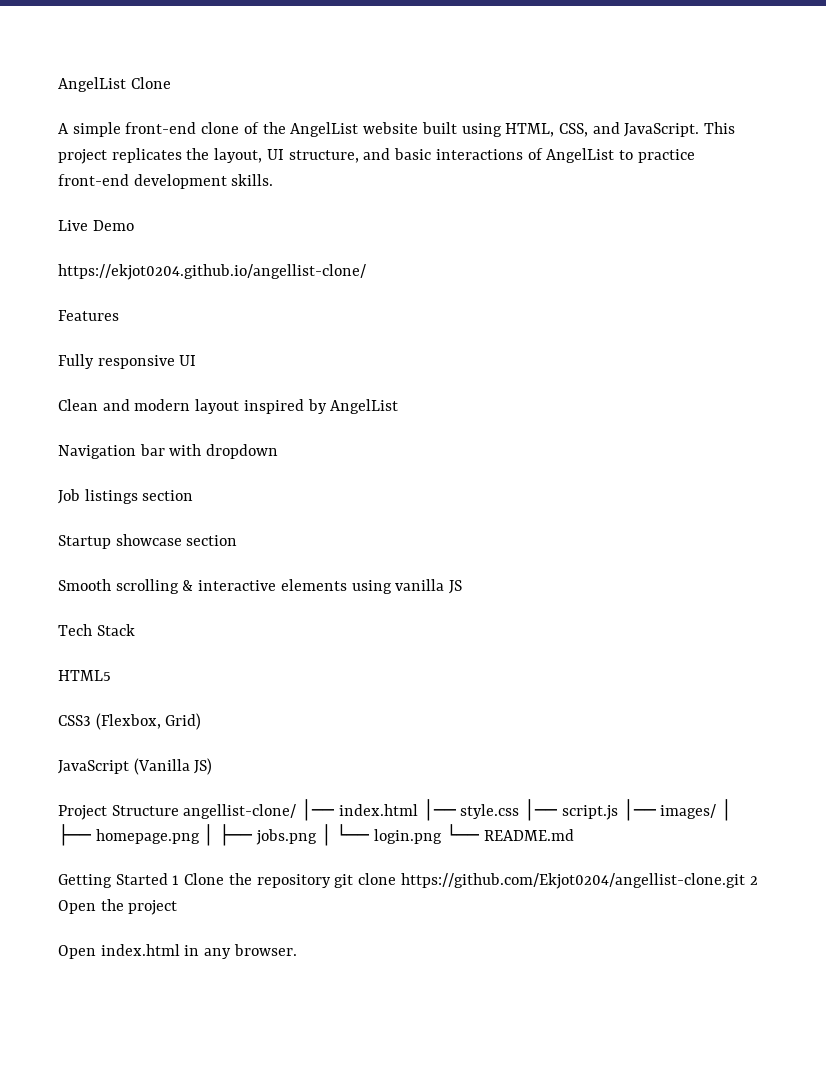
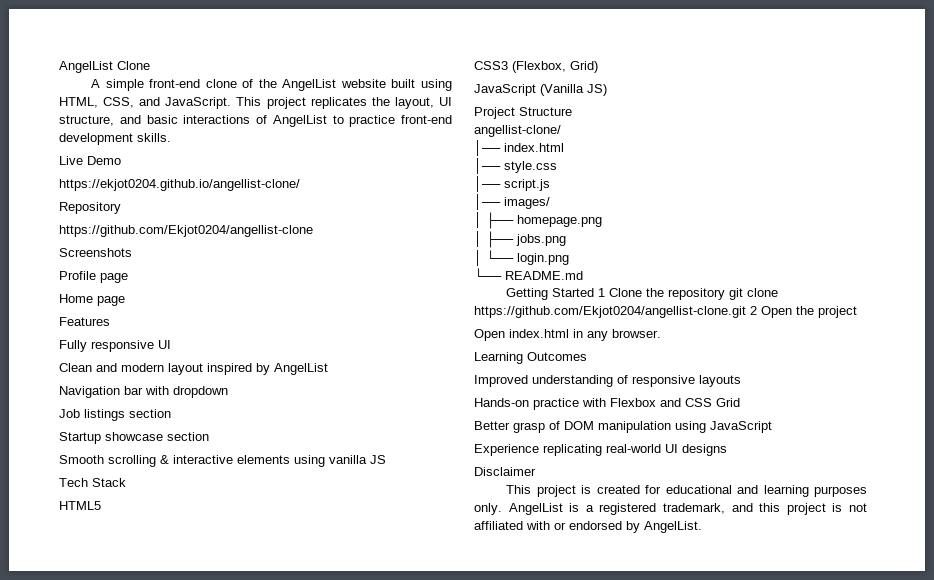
+ Repository
+ https://github.com/Ekjot0204/angellist-clone
+ Screenshots
+ Profile page
+ Home page
- Project Structure angellist-clone/ │── index.html │── style.css │── script.js │── images/ │ ├── homepage.png │ ├── jobs.png │ └── login.png └── README.md
+ Project Structure
+ angellist-clone/
+ │── index.html
+ │── style.css
+ │── script.js
+ │── images/
+ │ ├── homepage.png
+ │ ├── jobs.png
+ │ └── login.png
+ └── README.md
+ Learning Outcomes
+ Improved understanding of responsive layouts
+ Hands-on practice with Flexbox and CSS Grid
+ Better grasp of DOM manipulation using JavaScript
+ Experience replicating real-world UI designs
+ Disclaimer
+ This project is created for educational and learning purposes only. AngelList is a registered trademark, and this project is not affiliated with or endorsed by AngelList.

